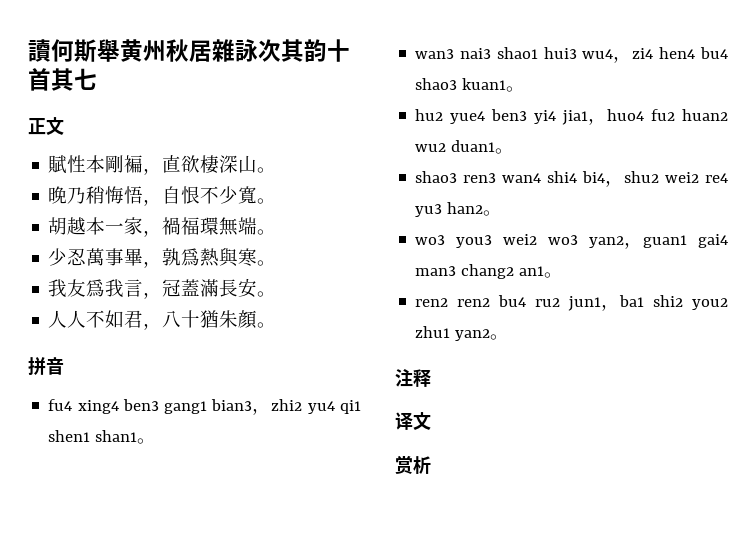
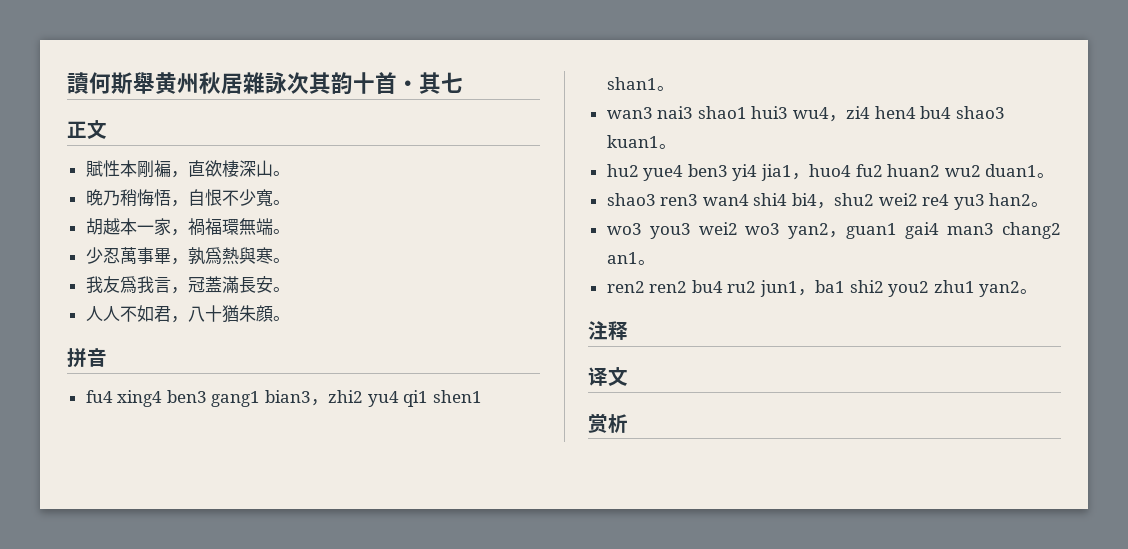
- 讀何斯舉黄州秋居雜詠次其韵十首其七
+ 讀何斯舉黄州秋居雜詠次其韵十首・其七

